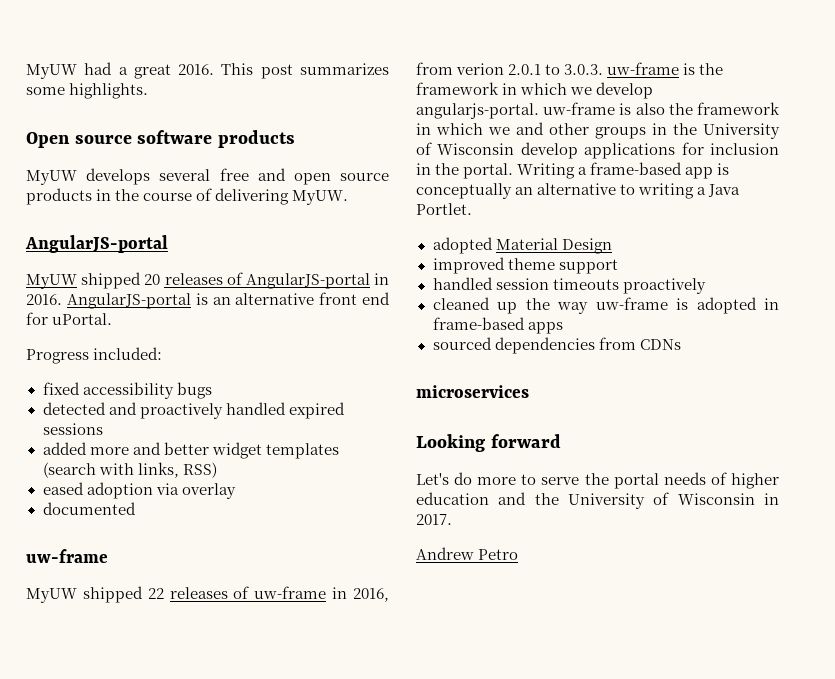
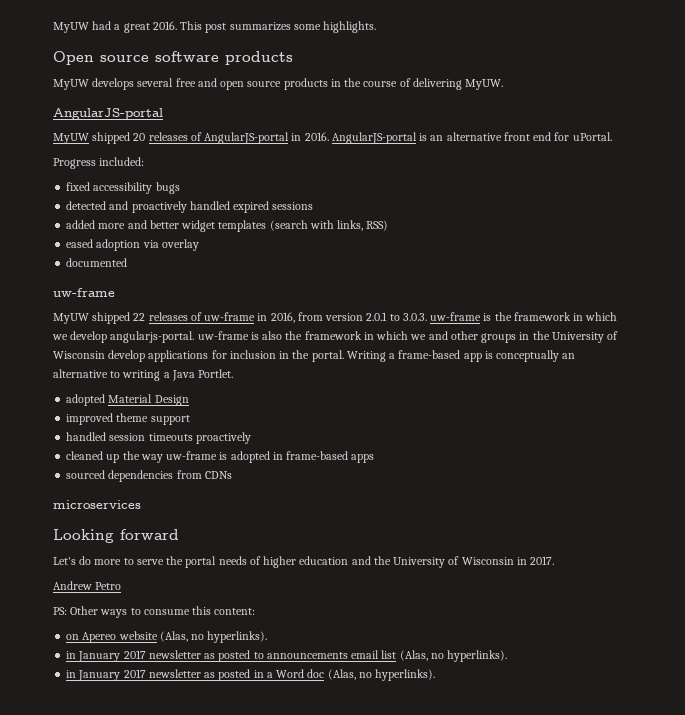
- MyUW shipped 22 releases of uw-frame in 2016, from verion 2.0.1 to 3.0.3. uw-frame is the framework in which we develop angularjs-portal. uw-frame is also the framework in which we and other groups in the University of Wisconsin develop applications for inclusion in the portal.
+ MyUW shipped 22 releases of uw-frame in 2016, from version 2.0.1 to 3.0.3. uw-frame is the framework in which we develop angularjs-portal. uw-frame is also the framework in which we and other groups in the University of Wisconsin develop applications for inclusion in the portal.
+ PS: Other ways to consume this content:
+ on Apereo website (Alas, no hyperlinks).
+ in January 2017 newsletter as posted to announcements email list (Alas, no hyperlinks).
+ in January 2017 newsletter as posted in a Word doc (Alas, no hyperlinks).

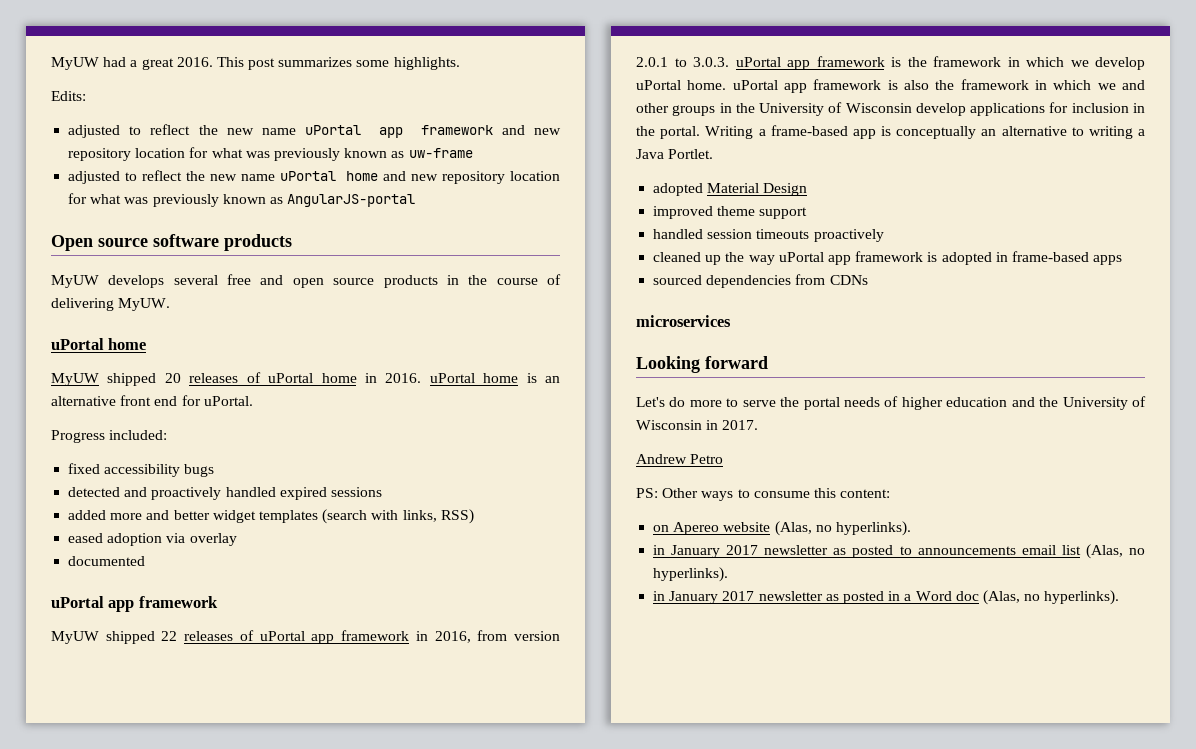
+ Edits:
+ adjusted to reflect the new name uPortal app framework and new repository location for what was previously known as uw-frame
+ adjusted to reflect the new name uPortal home and new repository location for what was previously known as AngularJS-portal
  MyUW develops several free and open source products in the course of delivering MyUW.
- AngularJS-portal
+ uPortal home
- MyUW shipped 20 releases of AngularJS-portal in 2016. AngularJS-portal is an alternative front end for uPortal.
+ MyUW shipped 20 releases of uPortal home in 2016. uPortal home is an alternative front end for uPortal.
  documented
- uw-frame
+ uPortal app framework
- MyUW shipped 22 releases of uw-frame in 2016, from version 2.0.1 to 3.0.3. uw-frame is the framework in which we develop angularjs-portal. uw-frame is also the framework in which we and other groups in the University of Wisconsin develop applications for inclusion in the portal.
+ MyUW shipped 22 releases of uPortal app framework in 2016, from version 2.0.1 to 3.0.3. uPortal app framework is the framework in which we develop uPortal home. uPortal app framework is also the framework in which we and other groups in the University of Wisconsin develop applications for inclusion in the portal.
- cleaned up the way uw-frame is adopted in frame-based apps
+ cleaned up the way uPortal app framework is adopted in frame-based apps

